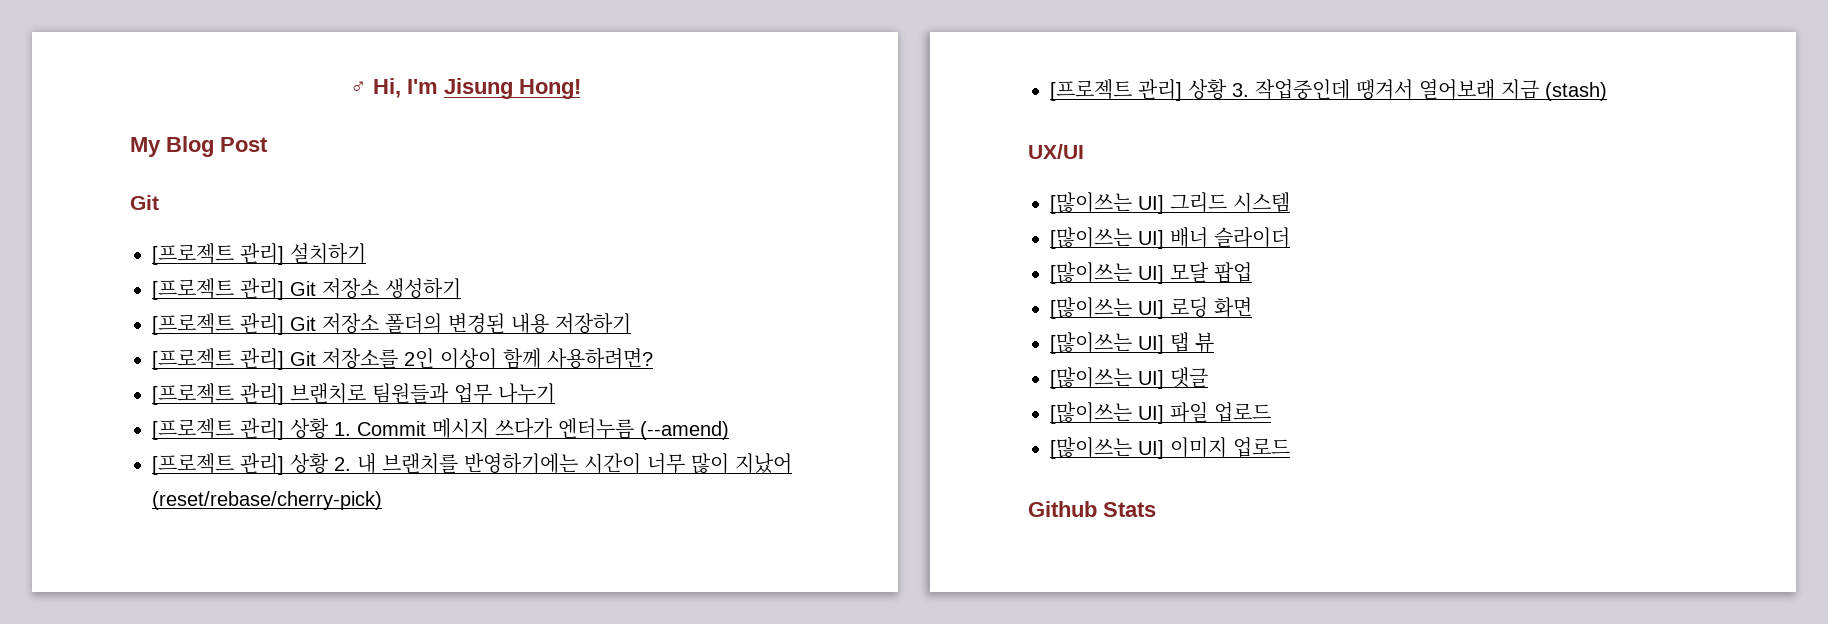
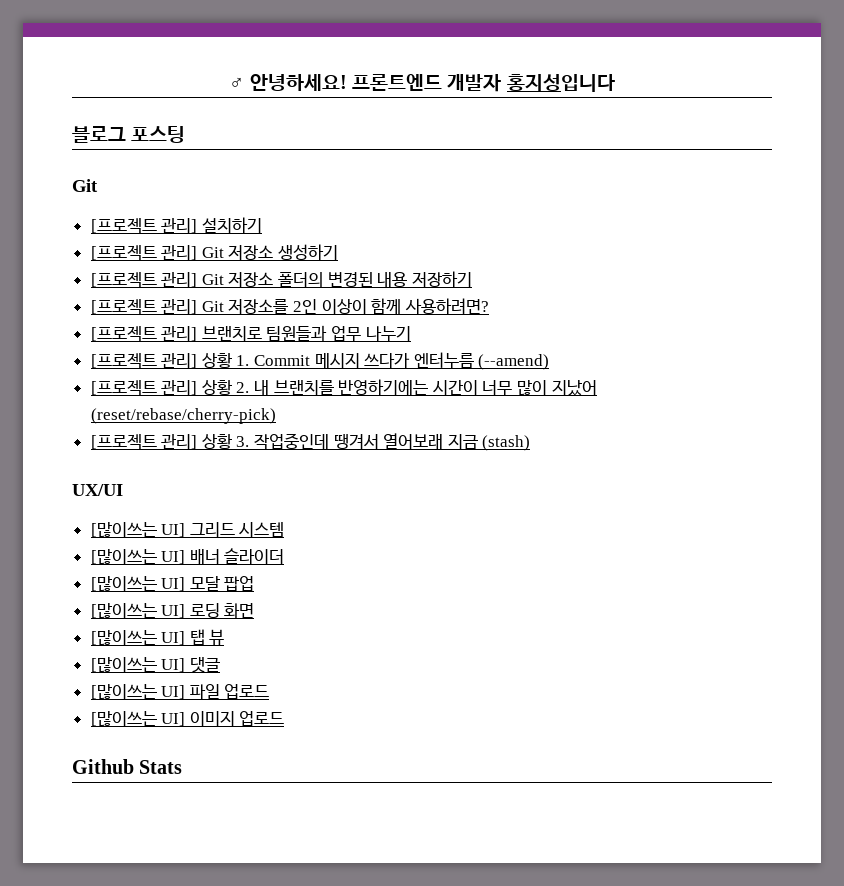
- ♂ Hi, I'm Jisung Hong!
- My Blog Post
+ ♂ 안녕하세요! 프론트엔드 개발자 홍지성입니다
+ 블로그 포스팅

